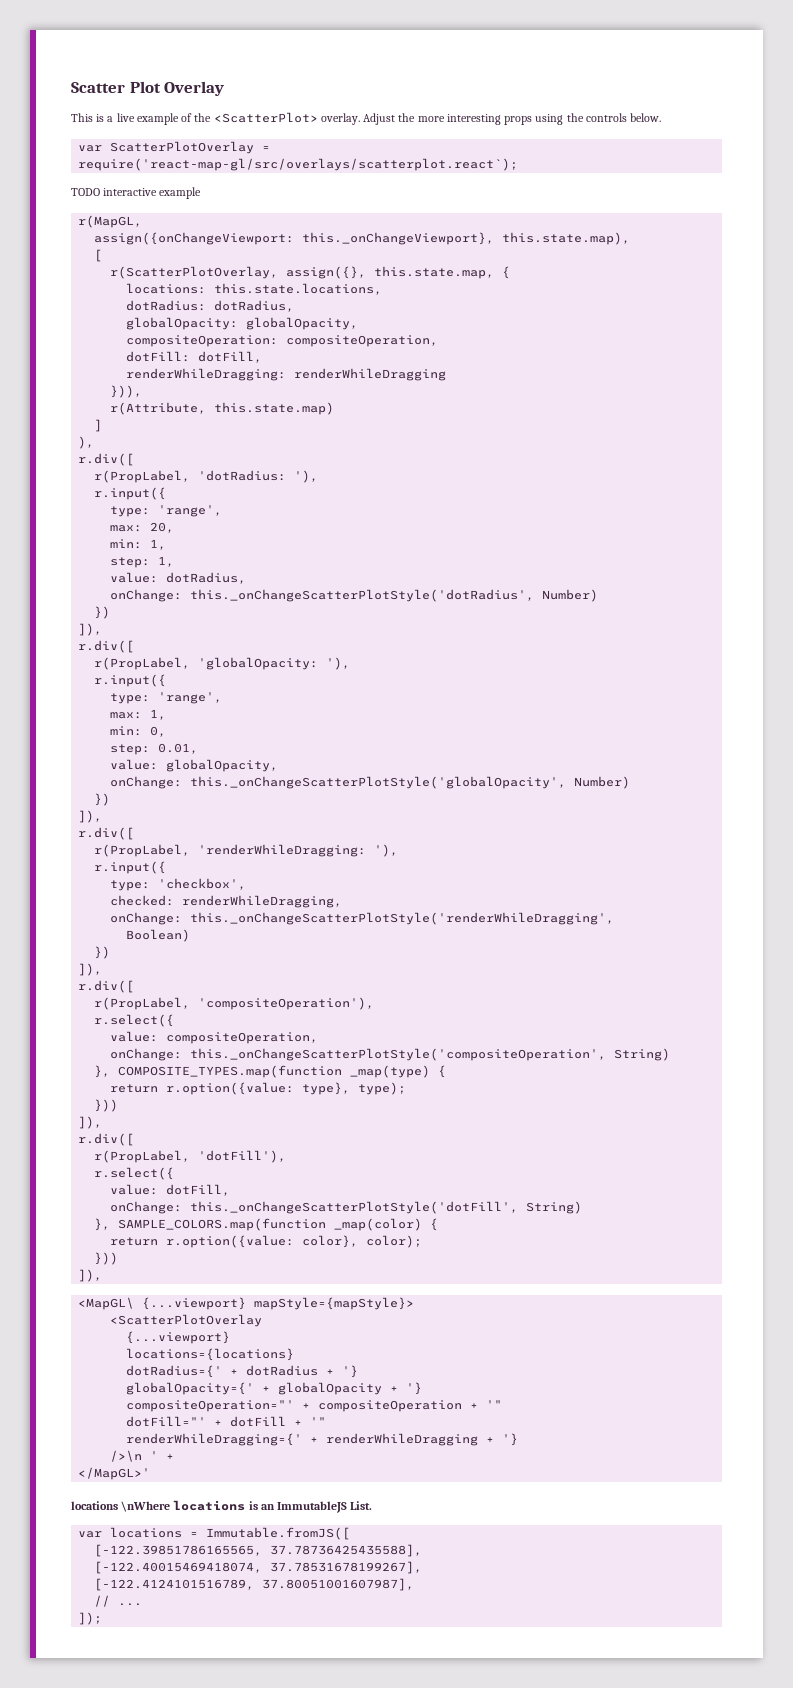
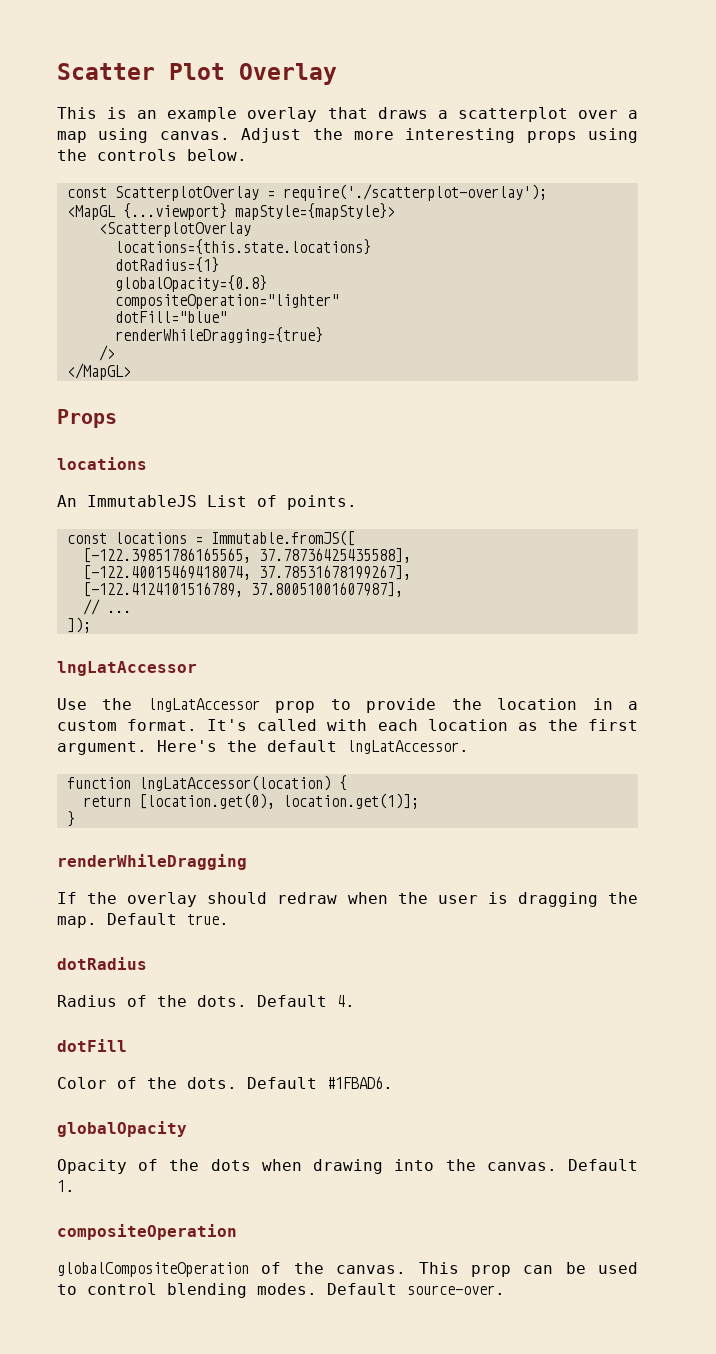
- This is a live example of the <ScatterPlot> overlay.
+ This is an example overlay that draws a scatterplot over a map using canvas.
- var ScatterPlotOverlay = require('react-map-gl/src/overlays/scatterplot.react`);
- TODO interactive example
- r(MapGL,
- assign({onChangeViewport: this._onChangeViewport}, this.state.map),
- [
- r(ScatterPlotOverlay, assign({}, this.state.map, {
- locations: this.state.locations,
- dotRadius: dotRadius,
- globalOpacity: globalOpacity,
- compositeOperation: compositeOperation,
- dotFill: dotFill,
- renderWhileDragging: renderWhileDragging
- })),
- r(Attribute, this.state.map)
- ]
- ),
- r.div([
- r(PropLabel, 'dotRadius: '),
- r.input({
- type: 'range',
- max: 20,
- min: 1,
- step: 1,
- value: dotRadius,
- onChange: this._onChangeScatterPlotStyle('dotRadius', Number)
- })
- ]),
- r.div([
- r(PropLabel, 'globalOpacity: '),
- r.input({
- type: 'range',
- max: 1,
- min: 0,
- step: 0.01,
- value: globalOpacity,
- onChange: this._onChangeScatterPlotStyle('globalOpacity', Number)
- })
- ]),
- r.div([
- r(PropLabel, 'renderWhileDragging: '),
- r.input({
- type: 'checkbox',
- checked: renderWhileDragging,
- onChange: this._onChangeScatterPlotStyle('renderWhileDragging',
- Boolean)
- })
- ]),
- r.div([
- r(PropLabel, 'compositeOperation'),
- r.select({
- value: compositeOperation,
- onChange: this._onChangeScatterPlotStyle('compositeOperation', String)
- }, COMPOSITE_TYPES.map(function _map(type) {
- return r.option({value: type}, type);
- }))
- ]),
- r.div([
- r(PropLabel, 'dotFill'),
- r.select({
- value: dotFill,
- onChange: this._onChangeScatterPlotStyle('dotFill', String)
- }, SAMPLE_COLORS.map(function _map(color) {
- return r.option({value: color}, color);
- }))
- ]),
- <MapGL\ {...viewport} mapStyle={mapStyle}>
- <ScatterPlotOverlay
- {...viewport}
- locations={locations}
- dotRadius={' + dotRadius + '}
- globalOpacity={' + globalOpacity + '}
- compositeOperation="' + compositeOperation + '"
- dotFill="' + dotFill + '"
- renderWhileDragging={' + renderWhileDragging + '}
- />\n ' +
- </MapGL>'
- locations \nWhere locations is an ImmutableJS List.
- var locations = Immutable.fromJS([
+ const ScatterplotOverlay = require('./scatterplot-overlay');
+ <MapGL {...viewport} mapStyle={mapStyle}>
+ <ScatterplotOverlay
+ locations={this.state.locations}
+ dotRadius={1}
+ globalOpacity={0.8}
+ compositeOperation="lighter"
+ dotFill="blue"
+ renderWhileDragging={true}
+ />
+ </MapGL>
+ Props
+ locations
+ An ImmutableJS List of points.
+ const locations = Immutable.fromJS([
  ]);
+ lngLatAccessor
+ Use the lngLatAccessor prop to provide the location in a custom format. It's called with each location as the first argument. Here's the default lngLatAccessor.
+ function lngLatAccessor(location) {
+ return [location.get(0), location.get(1)];
+ }
+ renderWhileDragging
+ If the overlay should redraw when the user is dragging the map. Default true.
+ dotRadius
+ Radius of the dots. Default 4.
+ dotFill
+ Color of the dots. Default #1FBAD6.
+ globalOpacity
+ Opacity of the dots when drawing into the canvas. Default 1.
+ compositeOperation
+ globalCompositeOperation of the canvas. This prop can be used to control blending modes. Default source-over.

